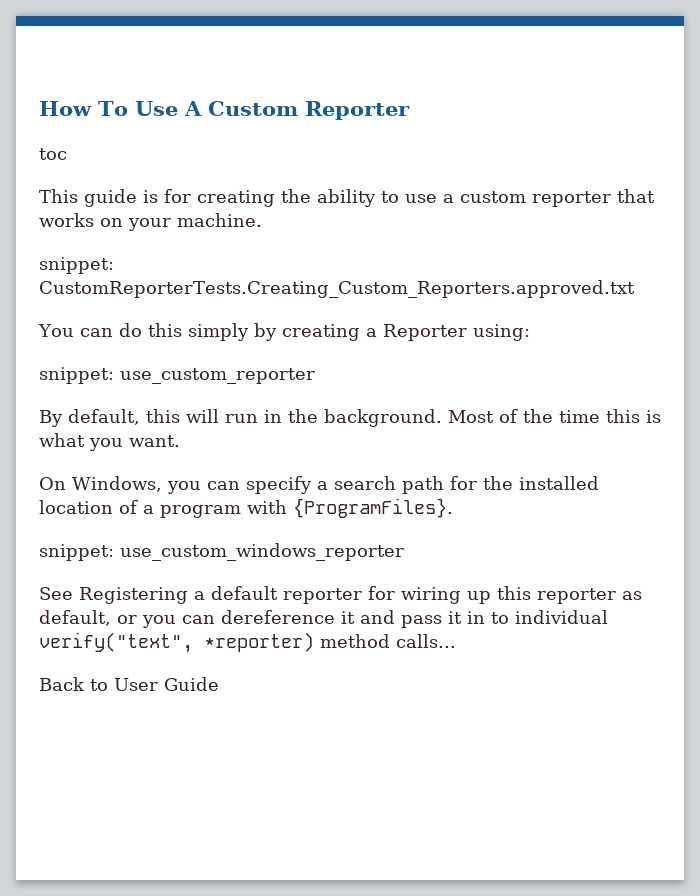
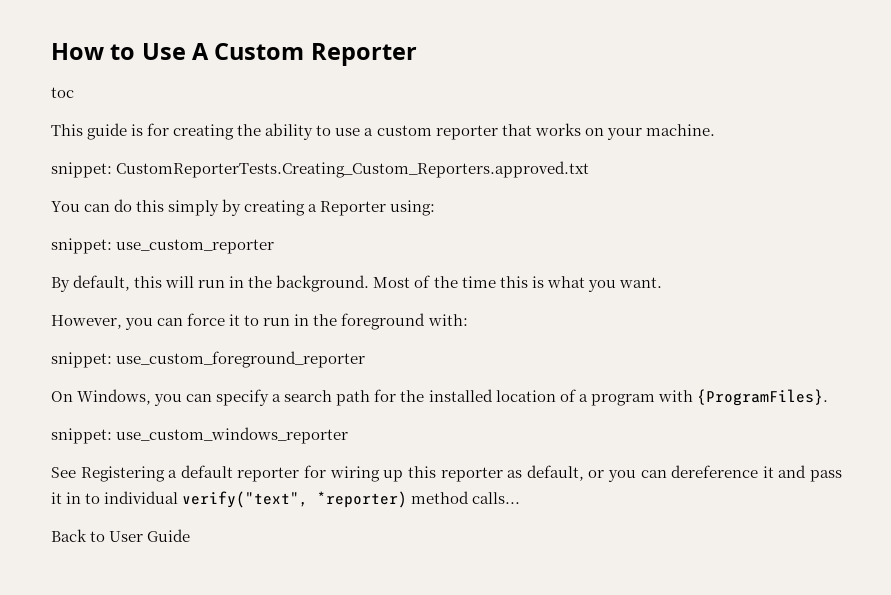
- How To Use A Custom Reporter
+ How to Use A Custom Reporter
+ However, you can force it to run in the foreground with:
+ snippet: use_custom_foreground_reporter

